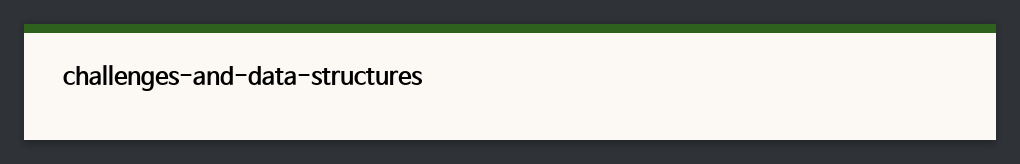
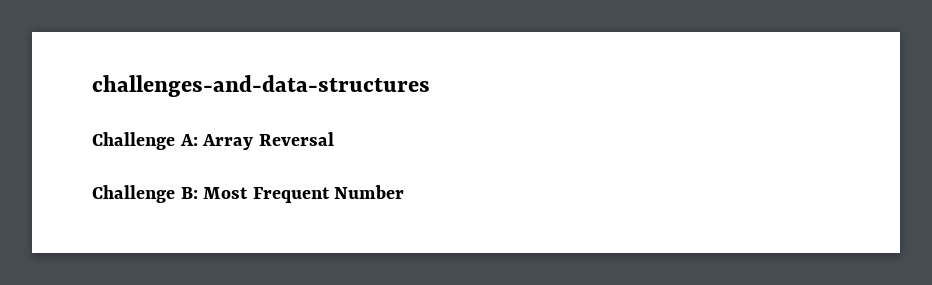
+ Challenge A: Array Reversal
+ Challenge B: Most Frequent Number

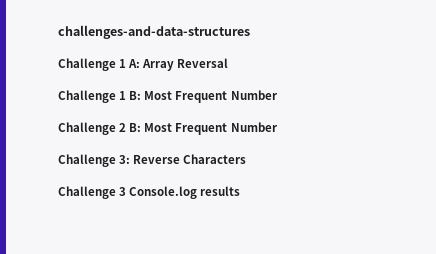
- Challenge A: Array Reversal
+ Challenge 1 A: Array Reversal
- Challenge B: Most Frequent Number
+ Challenge 1 B: Most Frequent Number
+ Challenge 2 B: Most Frequent Number
+ Challenge 3: Reverse Characters
+ Challenge 3 Console.log results

